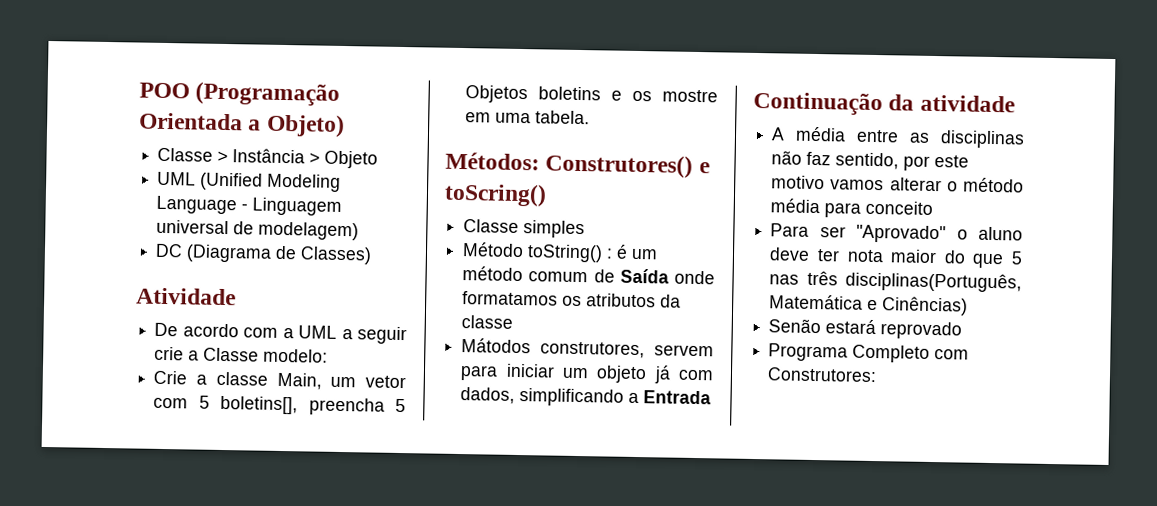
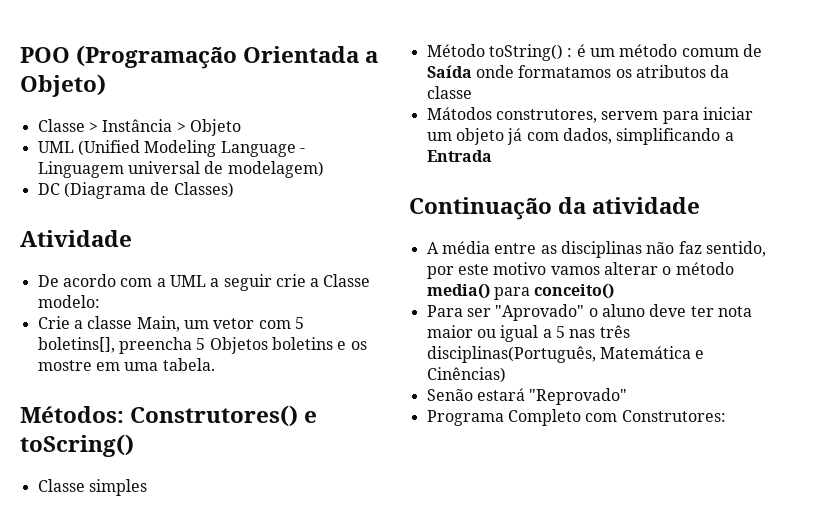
- A média entre as disciplinas não faz sentido, por este motivo vamos alterar o método média para conceito
+ A média entre as disciplinas não faz sentido, por este motivo vamos alterar o método media() para conceito()
- Para ser "Aprovado" o aluno deve ter nota maior do que 5 nas três disciplinas(Português, Matemática e Cinências)
+ Para ser "Aprovado" o aluno deve ter nota maior ou igual a 5 nas três disciplinas(Português, Matemática e Cinências)
- Senão estará reprovado
+ Senão estará "Reprovado"

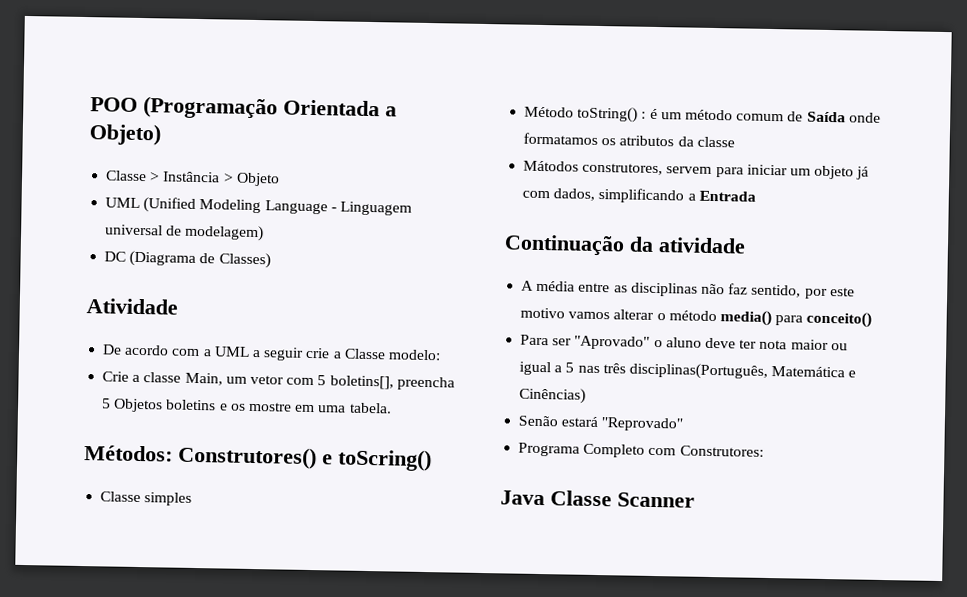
+ Java Classe Scanner

